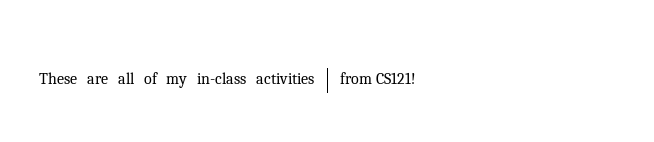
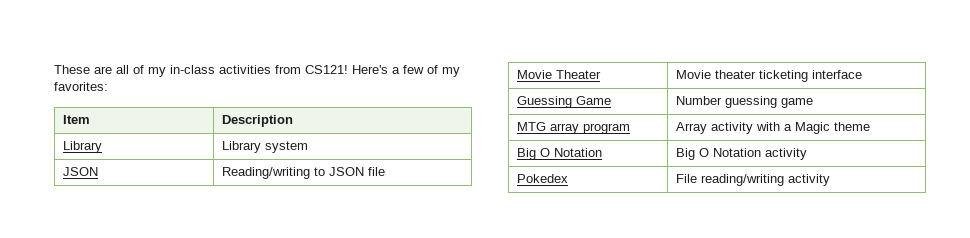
+ Here's a few of my favorites:
+ Item | Description
+ Library | Library system
+ JSON | Reading/writing to JSON file
+ Movie Theater | Movie theater ticketing interface
+ Guessing Game | Number guessing game
+ MTG array program | Array activity with a Magic theme
+ Big O Notation | Big O Notation activity
+ Pokedex | File reading/writing activity

